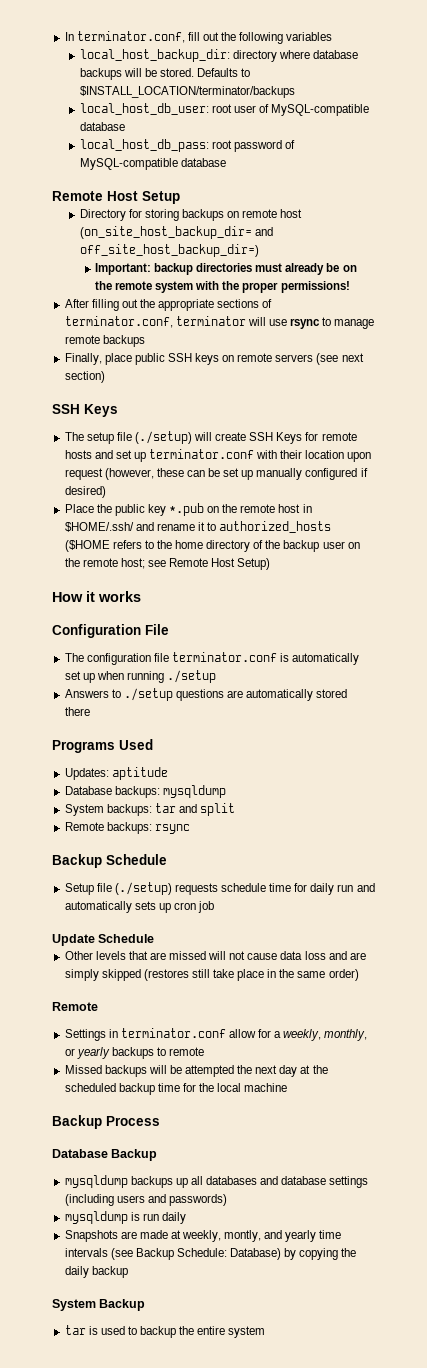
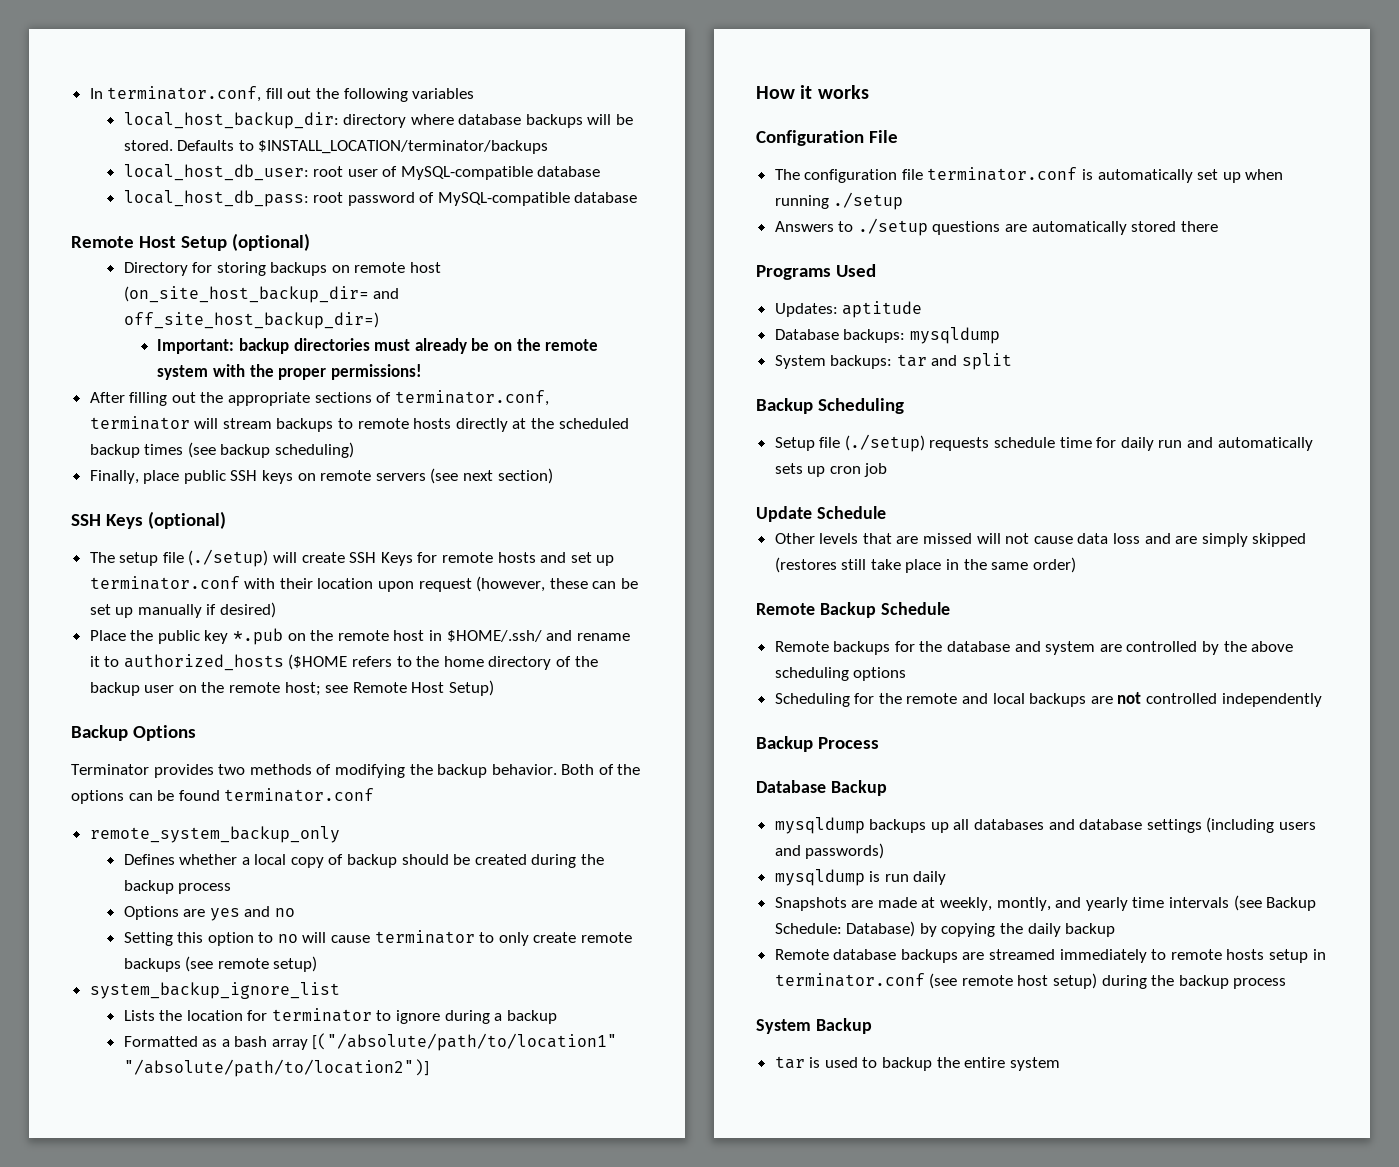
- Remote Host Setup
+ Remote Host Setup (optional)
- After filling out the appropriate sections of terminator.conf, terminator will use rsync to manage remote backups
+ After filling out the appropriate sections of terminator.conf, terminator will stream backups to remote hosts directly at the scheduled backup times (see backup scheduling)
  Finally, place public SSH keys on remote servers (see next section)
- SSH Keys
+ SSH Keys (optional)
- The setup file (./setup) will create SSH Keys for remote hosts and set up terminator.conf with their location upon request (however, these can be set up manually configured if desired)
+ The setup file (./setup) will create SSH Keys for remote hosts and set up terminator.conf with their location upon request (however, these can be set up manually if desired)
+ Backup Options
+ Terminator provides two methods of modifying the backup behavior. Both of the options can be found terminator.conf
+ remote_system_backup_only
+ Defines whether a local copy of backup should be created during the backup process
+ Options are yes and no
+ Setting this option to no will cause terminator to only create remote backups (see remote setup)
+ system_backup_ignore_list
+ Lists the location for terminator to ignore during a backup
+ Formatted as a bash array [("/absolute/path/to/location1" "/absolute/path/to/location2")]
- Remote backups: rsync
- Backup Schedule
+ Backup Scheduling
  Other levels that are missed will not cause data loss and are simply skipped (restores still take place in the same order)
- Remote
- Settings in terminator.conf allow for a weekly, monthly, or yearly backups to remote
- Missed backups will be attempted the next day at the scheduled backup time for the local machine
+ Remote Backup Schedule
+ Remote backups for the database and system are controlled by the above scheduling options
+ Scheduling for the remote and local backups are not controlled independently
+ Remote database backups are streamed immediately to remote hosts setup in terminator.conf (see remote host setup) during the backup process

